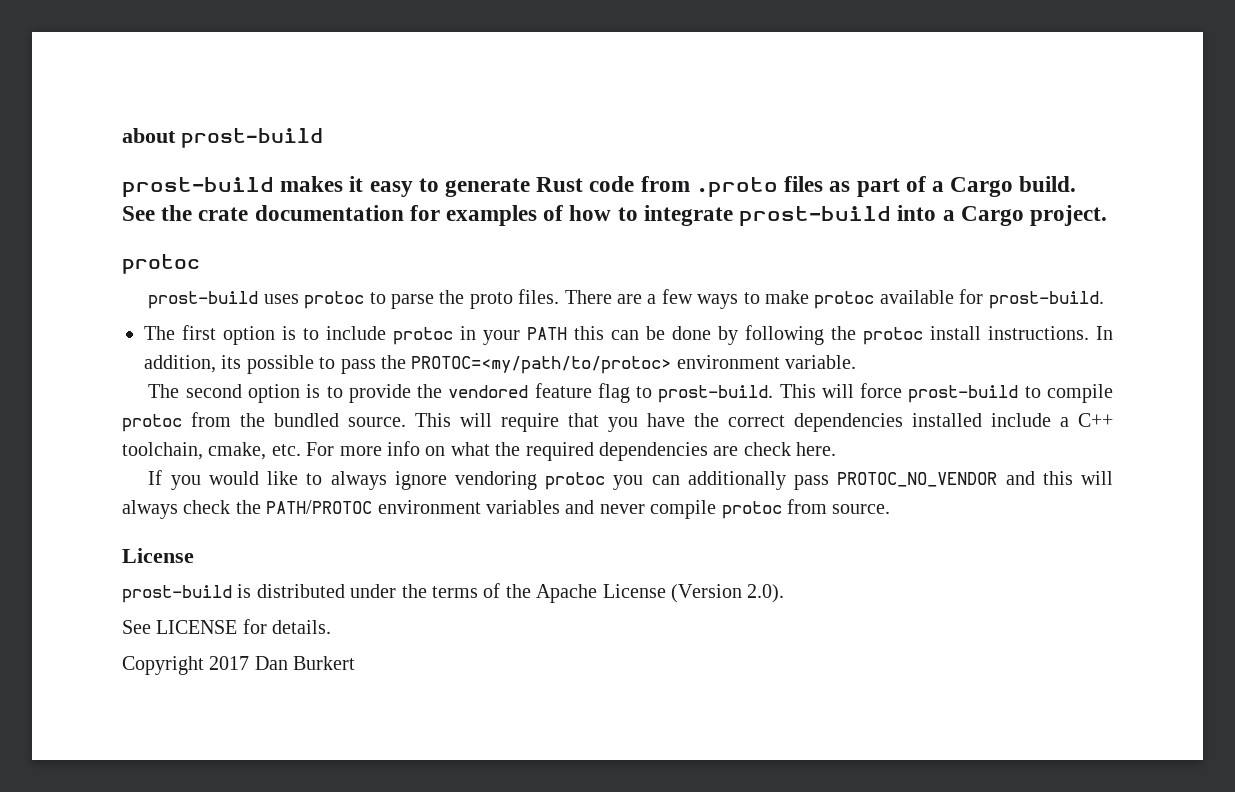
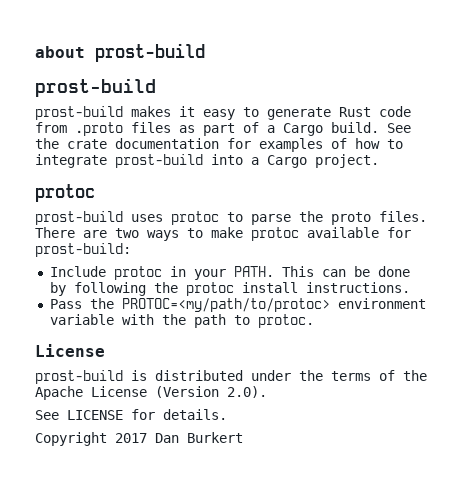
  about prost-build
+ prost-build
- There are a few ways to make protoc available for prost-build.
- The first option is to include protoc in your PATH this can be done by following the protoc install instructions. In addition, its possible to pass the PROTOC=<my/path/to/protoc> environment variable.
- The second option is to provide the vendored feature flag to prost-build. This will force prost-build to compile protoc from the bundled source. This will require that you have the correct dependencies installed include a C++ toolchain, cmake, etc. For more info on what the required dependencies are check here.
- If you would like to always ignore vendoring protoc you can additionally pass PROTOC_NO_VENDOR and this will always check the PATH/PROTOC environment variables and never compile protoc from source.
+ There are two ways to make protoc available for prost-build:
+ Include protoc in your PATH. This can be done by following the protoc install instructions.
+ Pass the PROTOC=<my/path/to/protoc> environment variable with the path to protoc.

